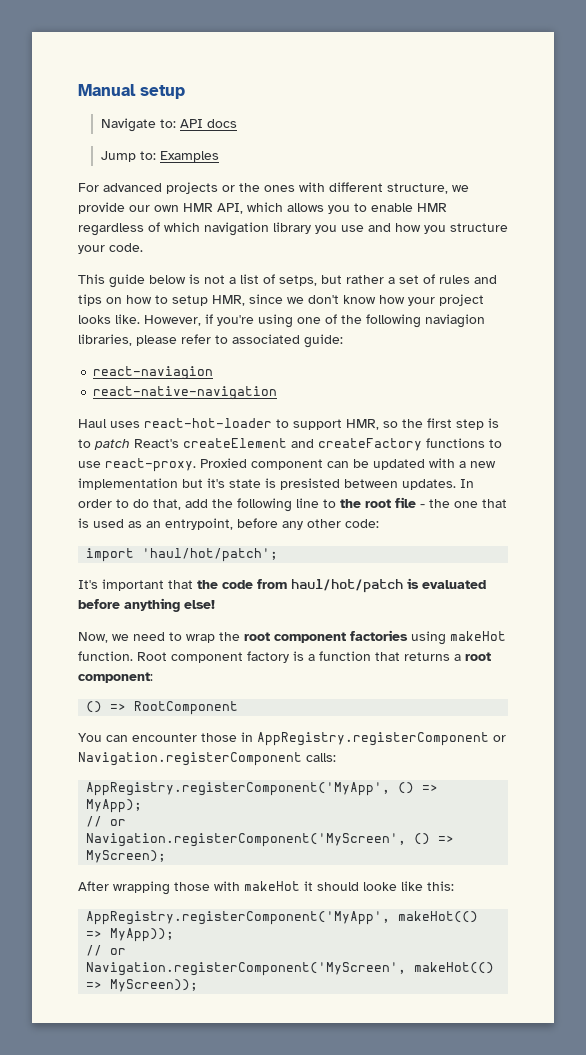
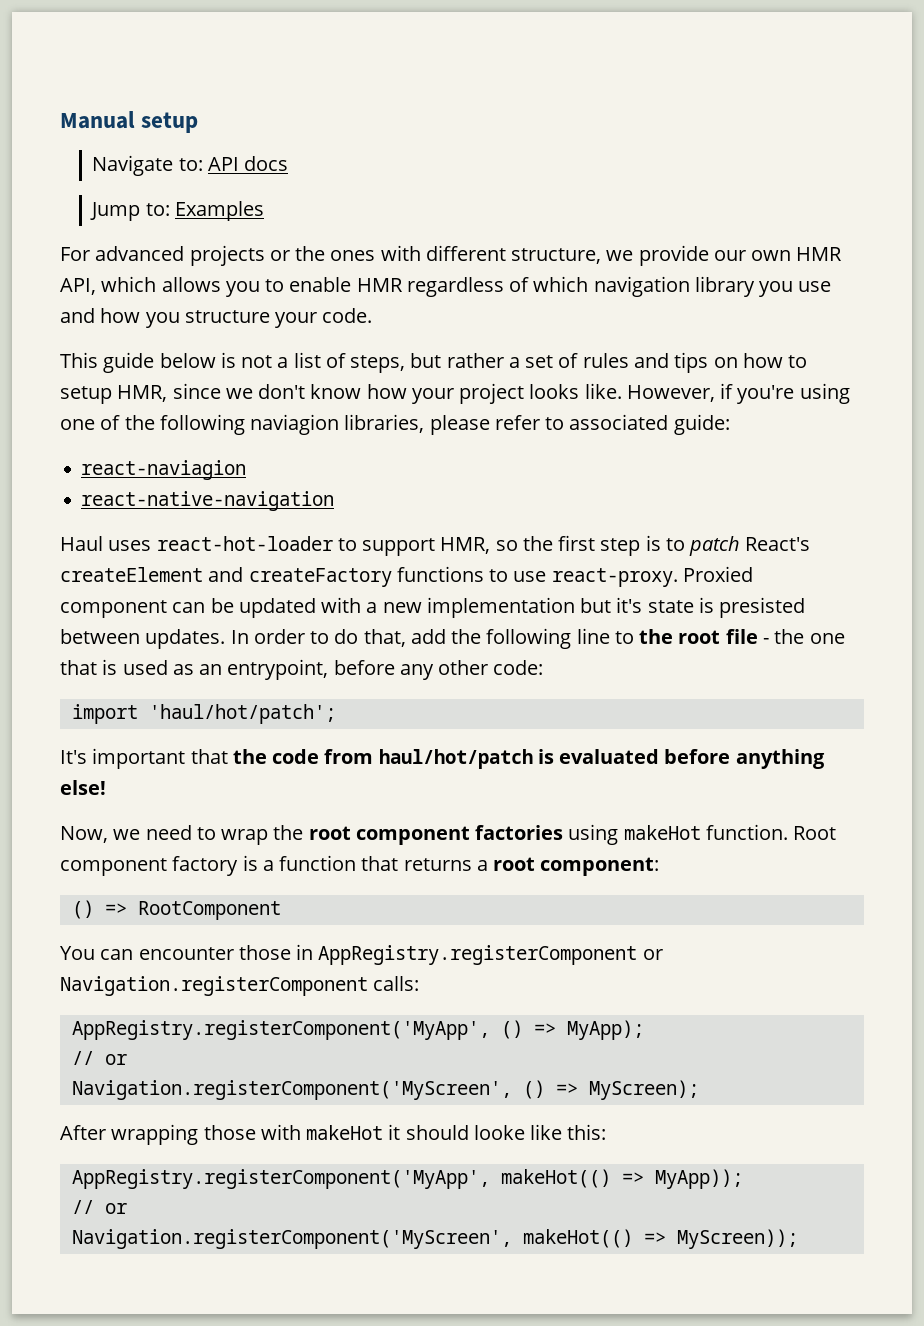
- This guide below is not a list of setps, but rather a set of rules and tips on how to setup HMR, since we don't know how your project looks like.
+ This guide below is not a list of steps, but rather a set of rules and tips on how to setup HMR, since we don't know how your project looks like.

